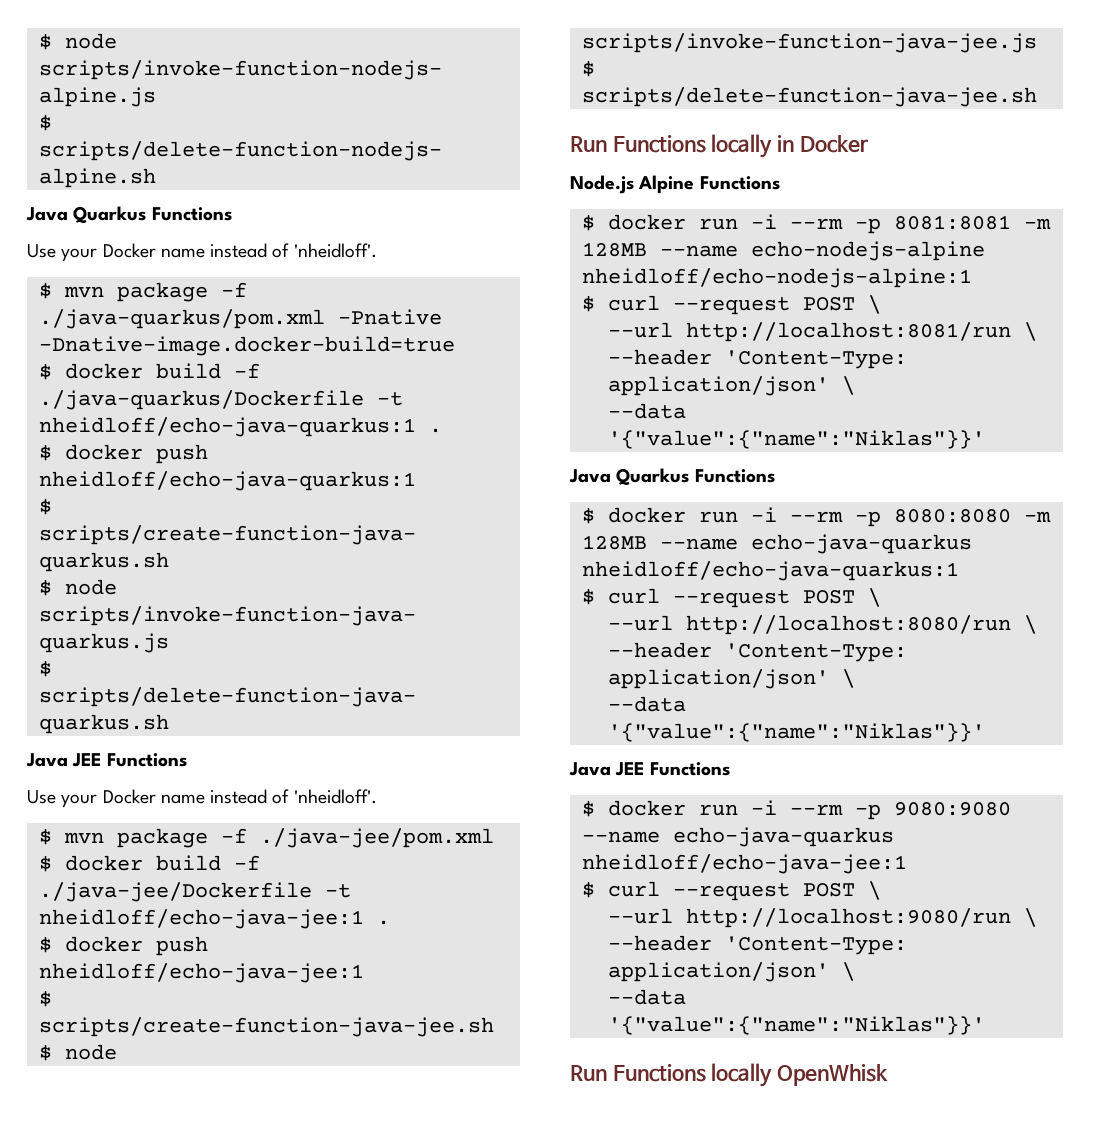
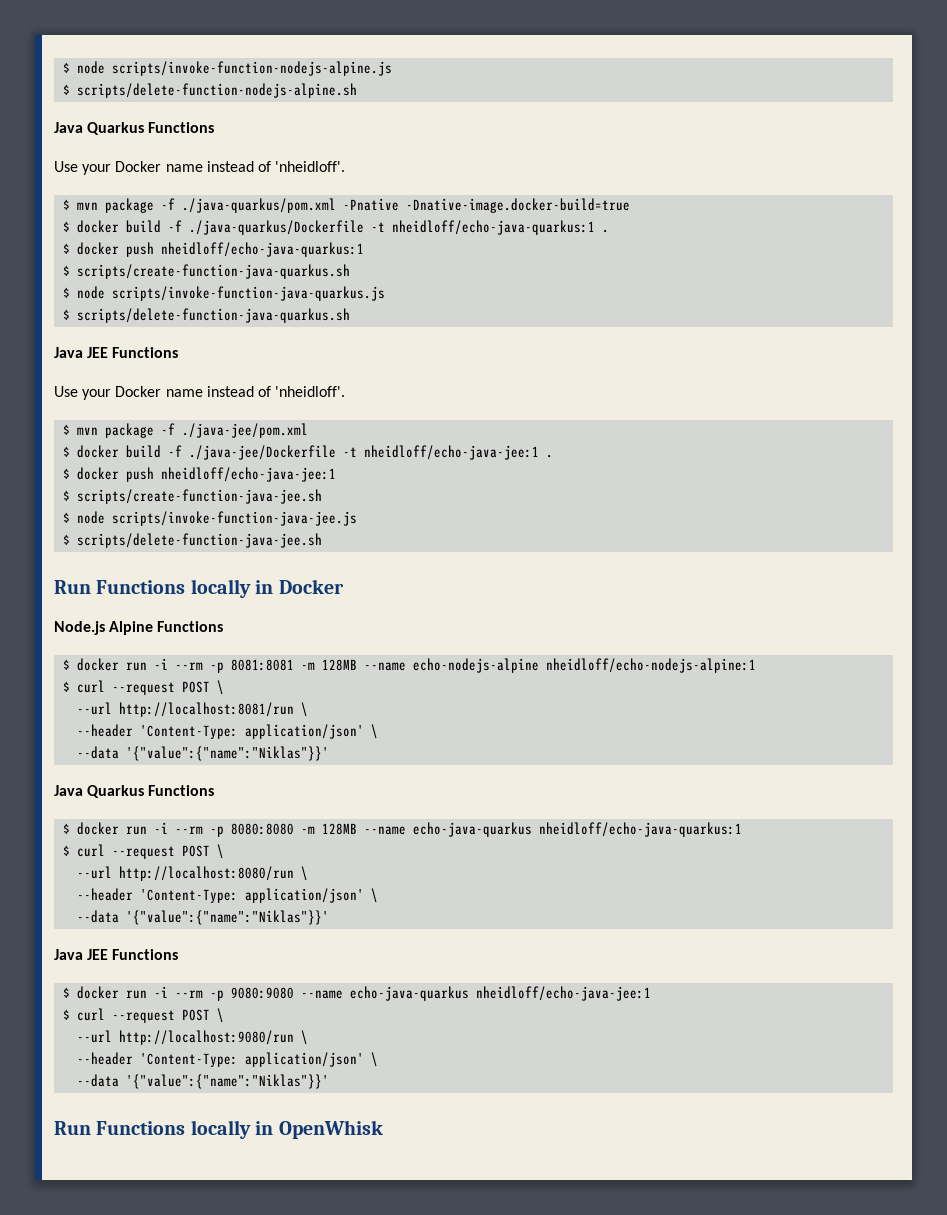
- Run Functions locally OpenWhisk
+ Run Functions locally in OpenWhisk

